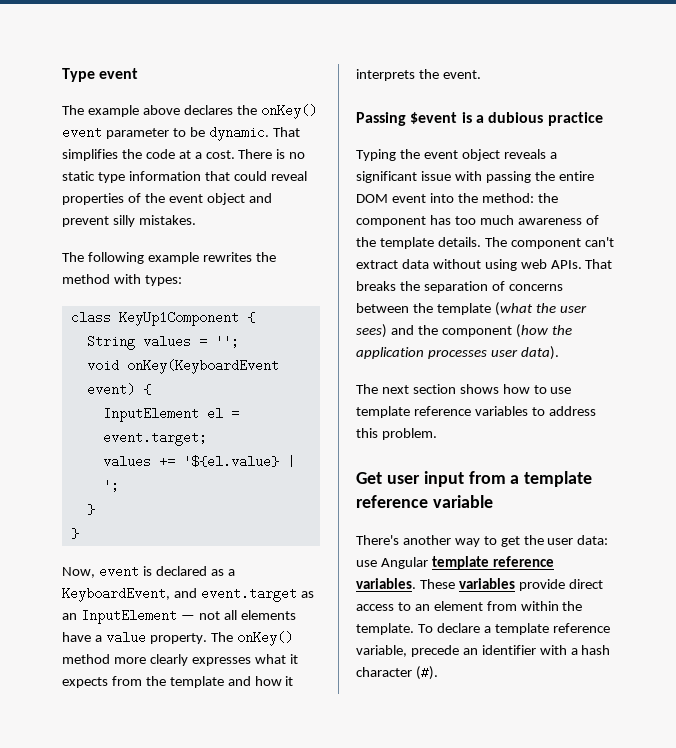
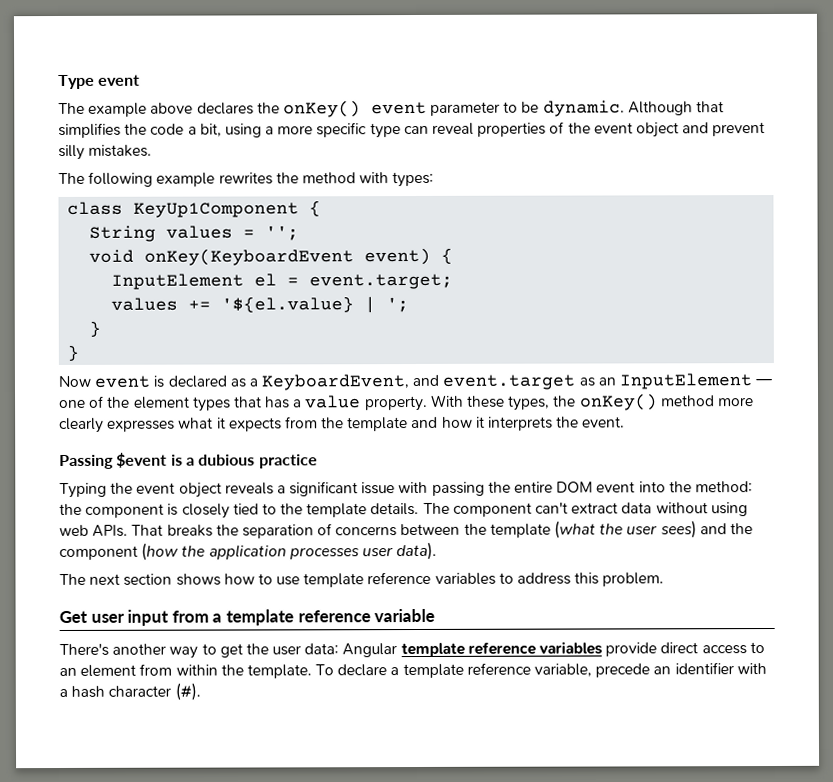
- That simplifies the code at a cost. There is no static type information that could reveal properties of the event object and prevent silly mistakes.
+ Although that simplifies the code a bit, using a more specific type can reveal properties of the event object and prevent silly mistakes.
- Now, event is declared as a KeyboardEvent, and event.target as an InputElement — not all elements have a value property. The onKey() method more clearly expresses what it expects from the template and how it interprets the event.
+ Now event is declared as a KeyboardEvent, and event.target as an InputElement — one of the element types that has a value property. With these types, the onKey() method more clearly expresses what it expects from the template and how it interprets the event.
- Typing the event object reveals a significant issue with passing the entire DOM event into the method: the component has too much awareness of the template details.
+ Typing the event object reveals a significant issue with passing the entire DOM event into the method: the component is closely tied to the template details.
- There's another way to get the user data: use Angular template reference variables. These variables provide direct access to an element from within the template.
+ There's another way to get the user data: Angular template reference variables provide direct access to an element from within the template.

